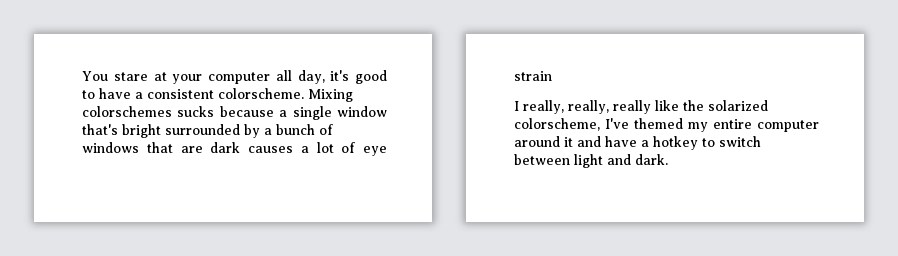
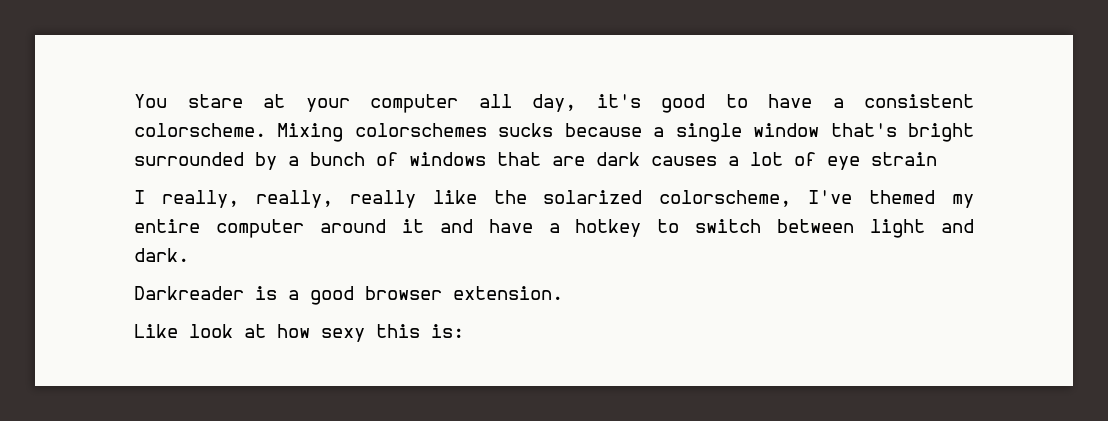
+ Darkreader is a good browser extension.
+ Like look at how sexy this is:

